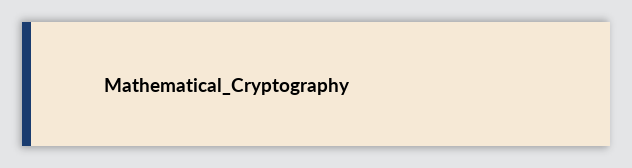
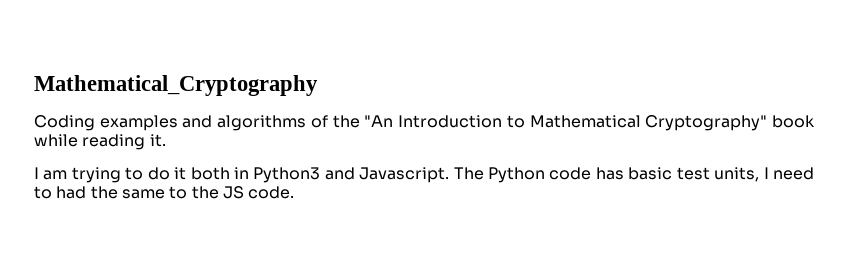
+ Coding examples and algorithms of the "An Introduction to Mathematical Cryptography" book while reading it.
+ I am trying to do it both in Python3 and Javascript. The Python code has basic test units, I need to had the same to the JS code.

